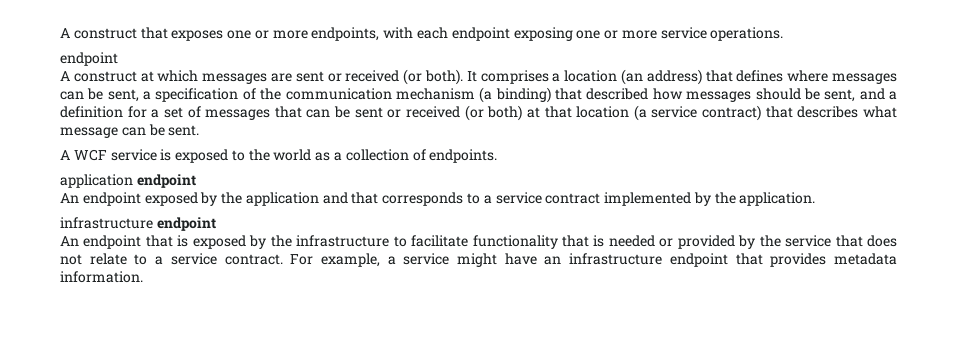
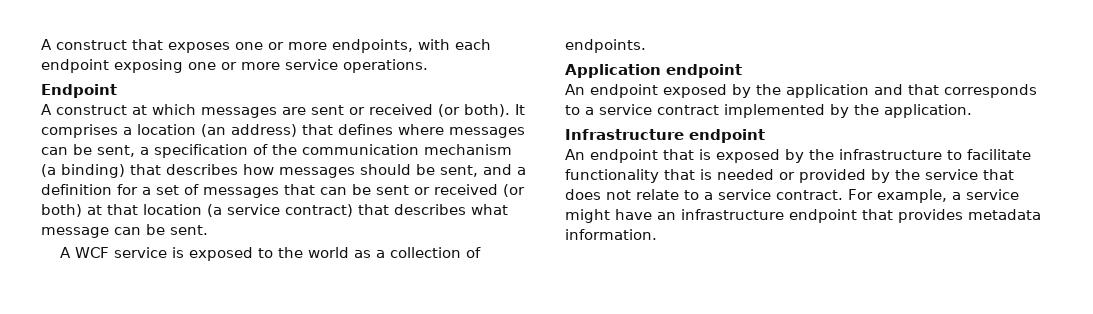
  A construct that exposes one or more endpoints, with each endpoint exposing one or more service operations.
- endpoint
+ Endpoint
- It comprises a location (an address) that defines where messages can be sent, a specification of the communication mechanism (a binding) that described how messages should be sent, and a definition for a set of messages that can be sent or received (or both) at that location (a service contract) that describes what message can be sent.
+ It comprises a location (an address) that defines where messages can be sent, a specification of the communication mechanism (a binding) that describes how messages should be sent, and a definition for a set of messages that can be sent or received (or both) at that location (a service contract) that describes what message can be sent.
- application endpoint
+ Application endpoint
  An endpoint exposed by the application and that corresponds to a service contract implemented by the application.
- infrastructure endpoint
+ Infrastructure endpoint

